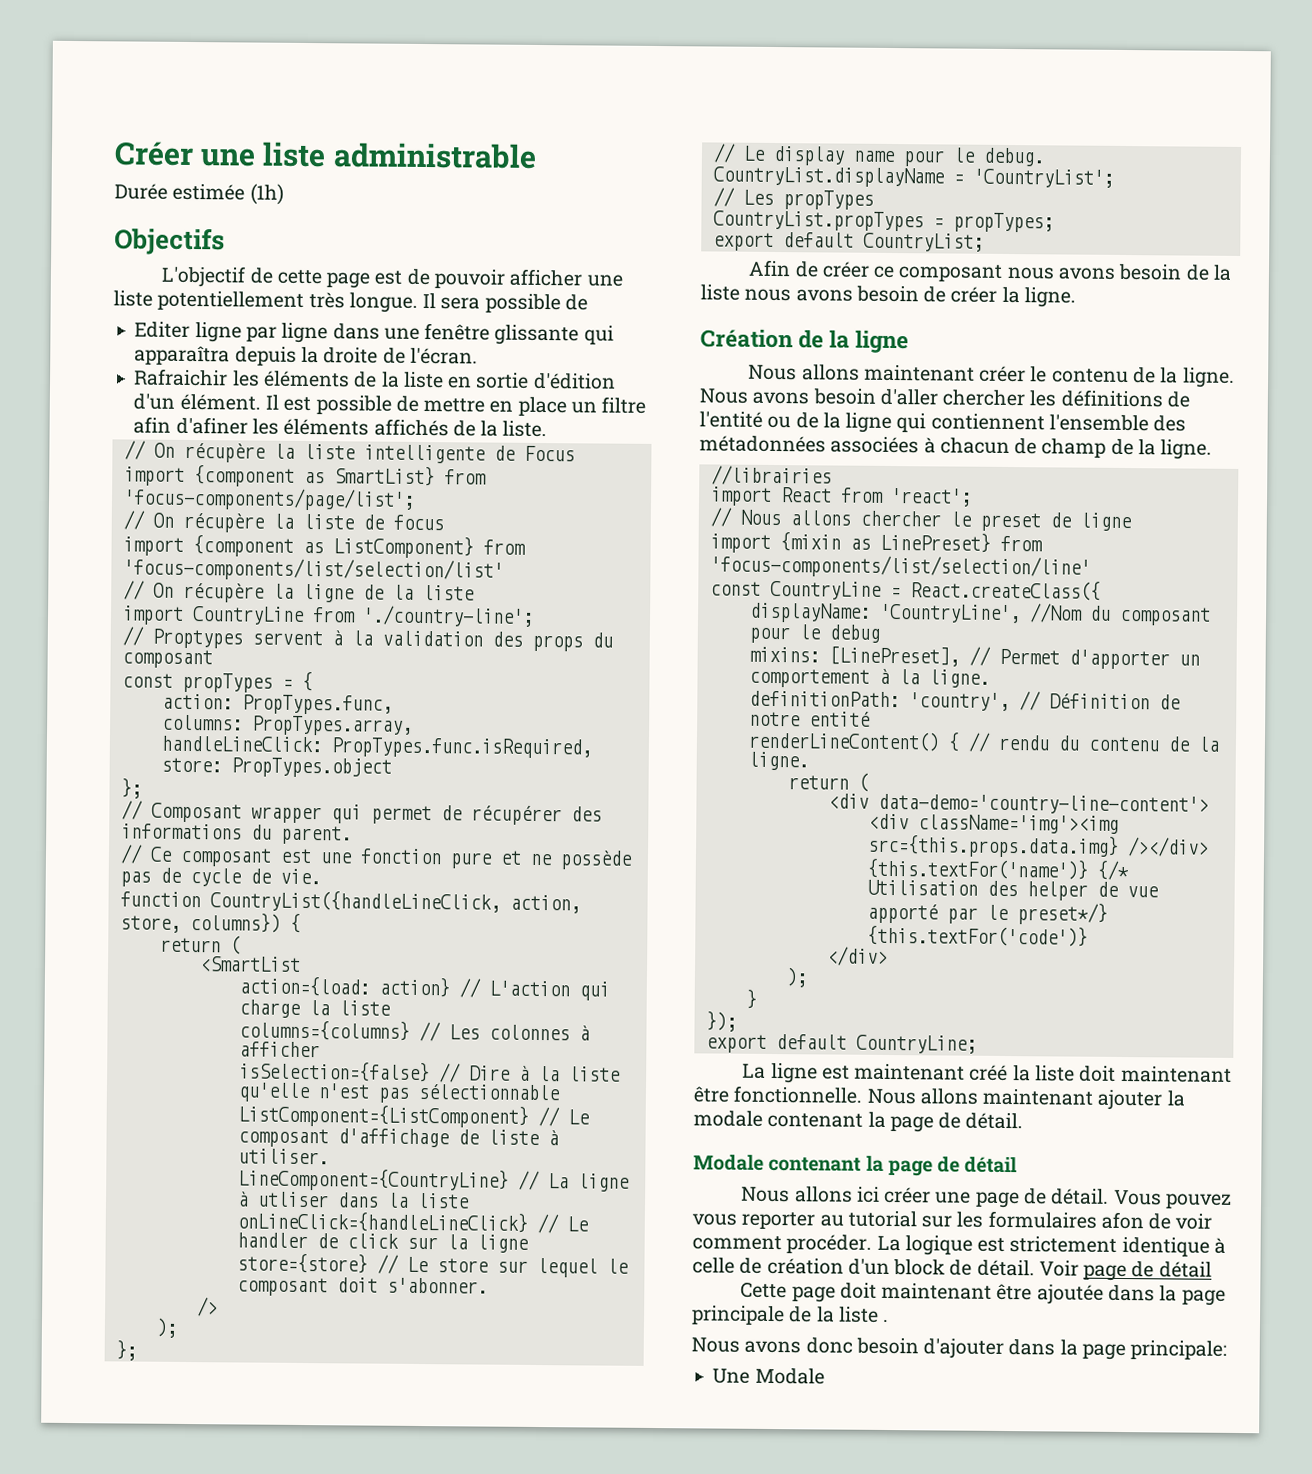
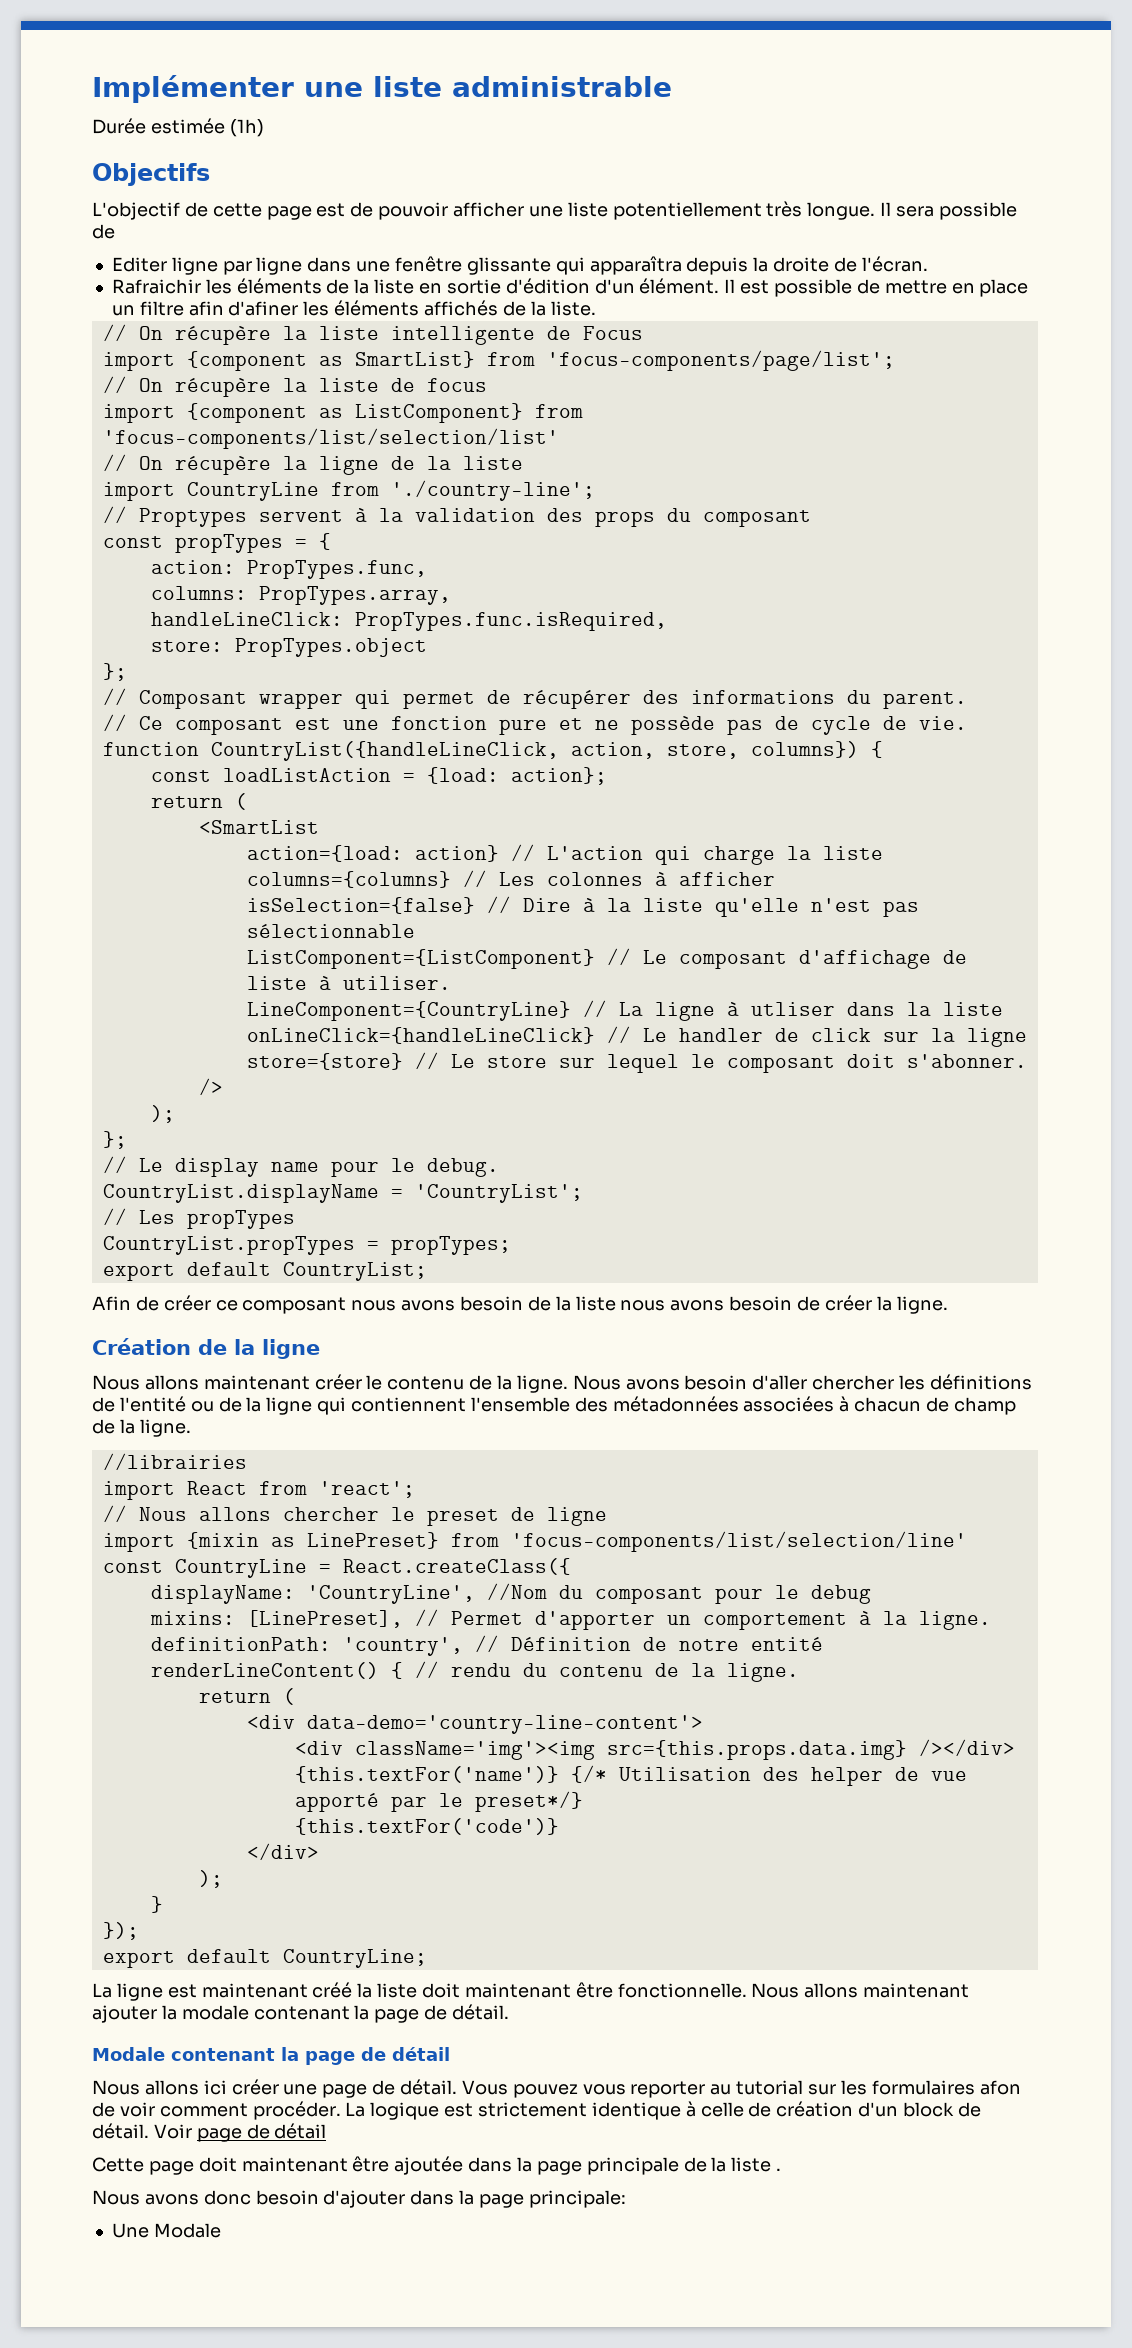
- Créer une liste administrable
+ Implémenter une liste administrable
+ const loadListAction = {load: action};

